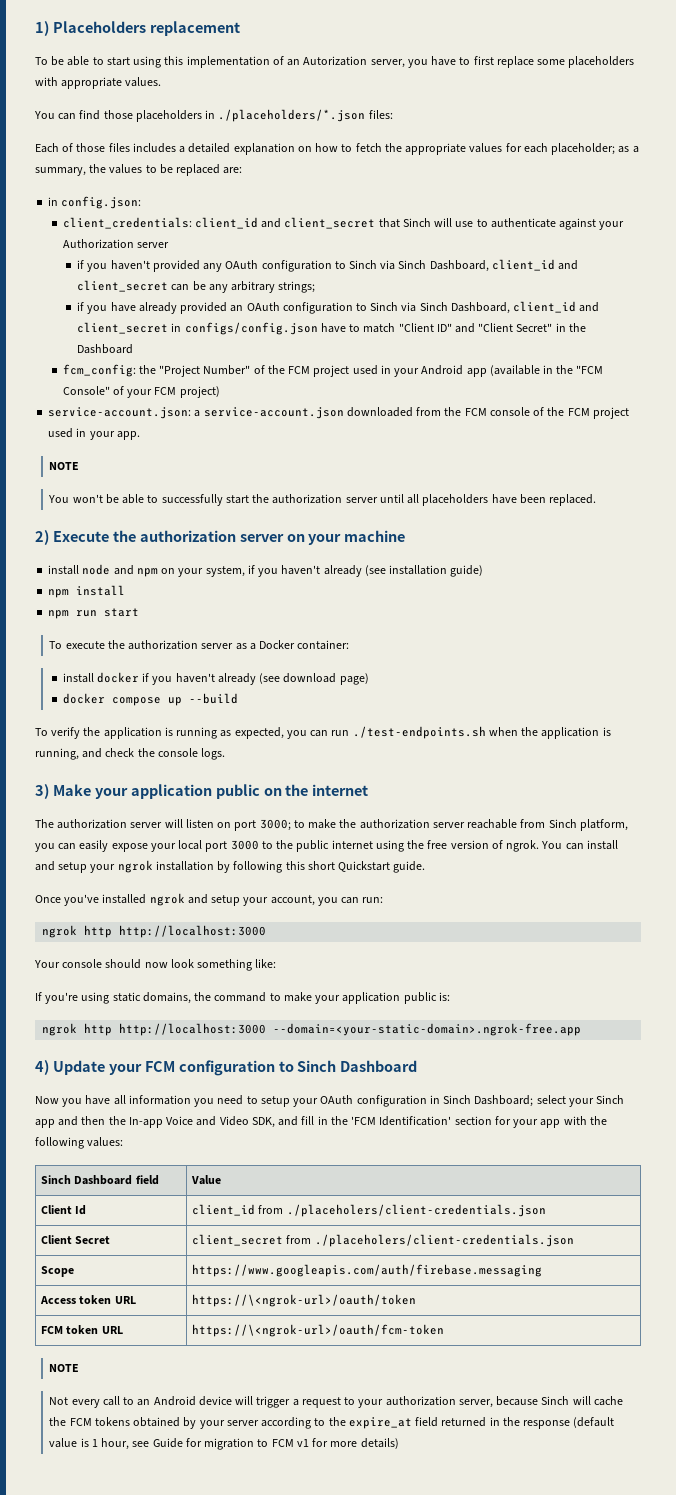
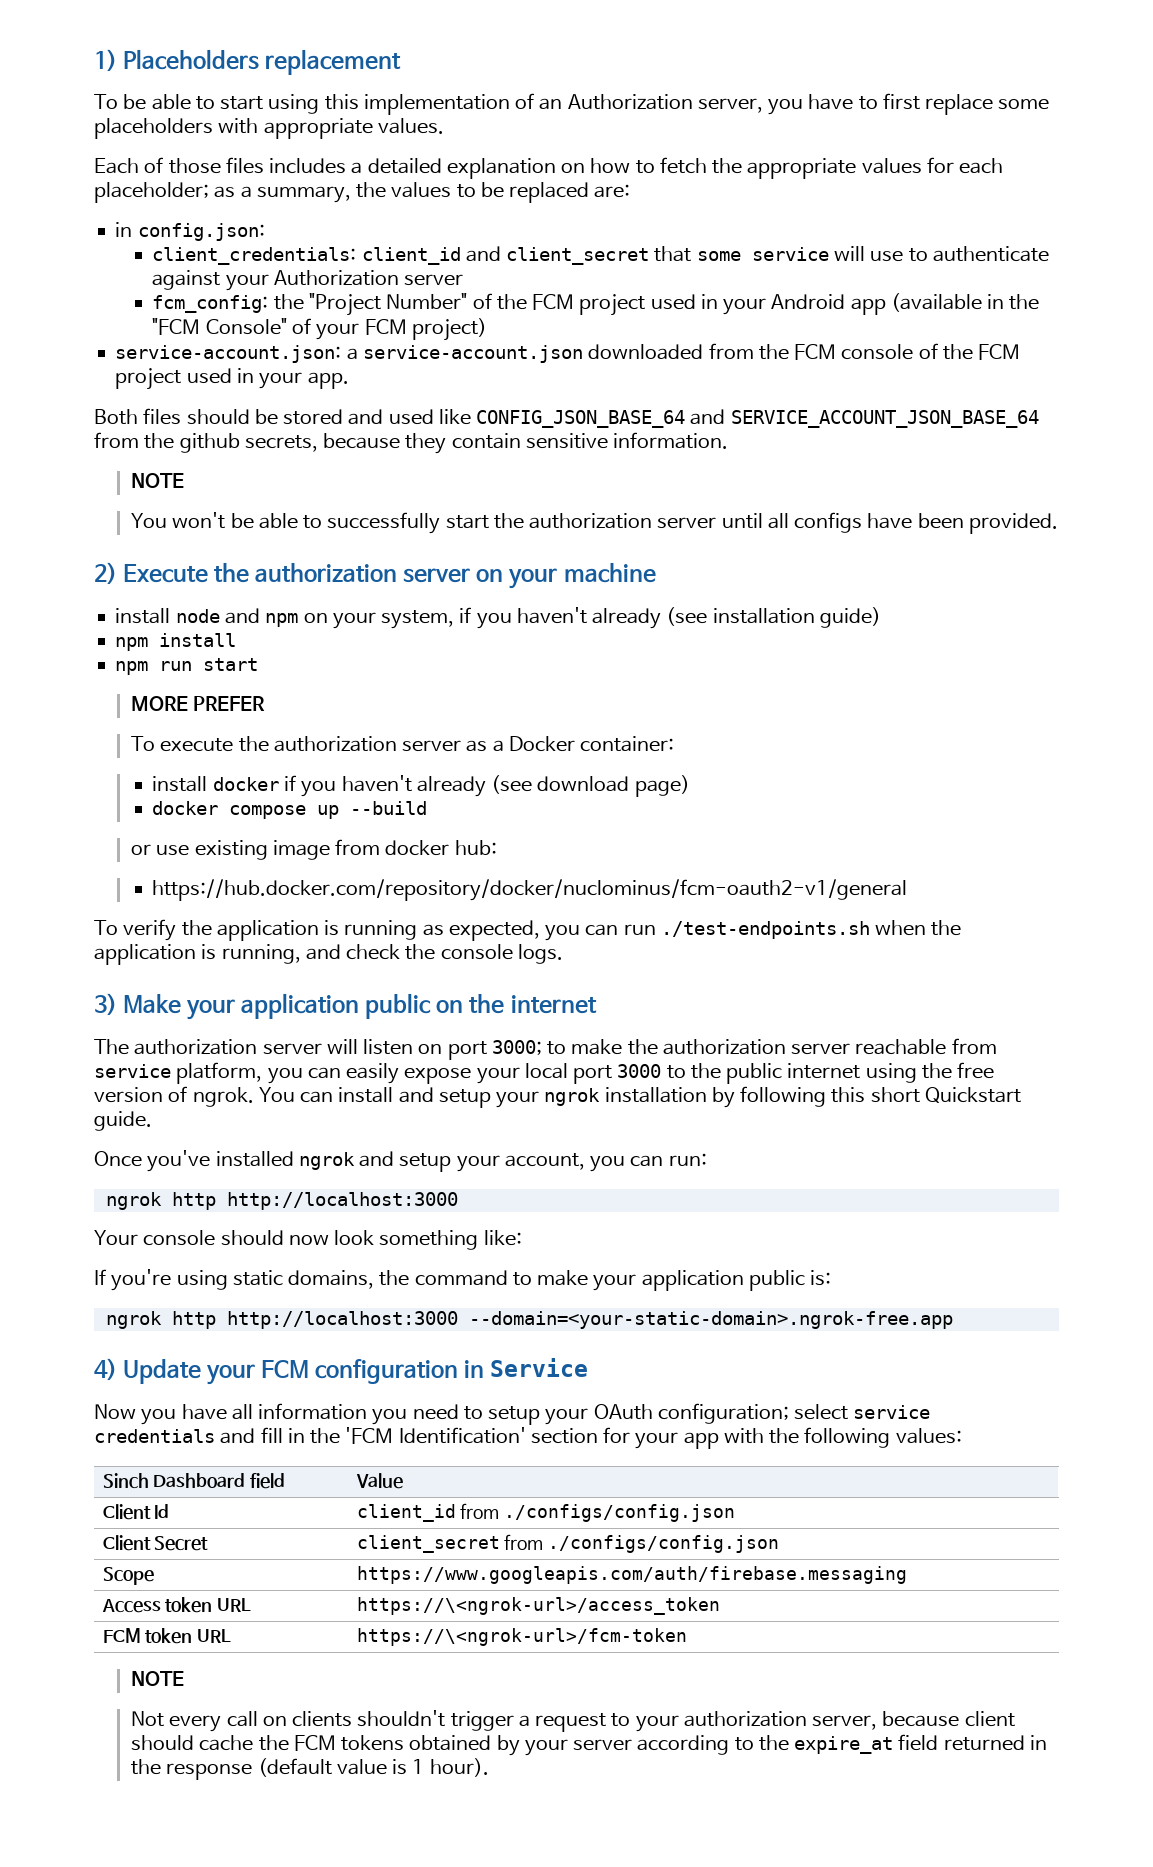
- To be able to start using this implementation of an Autorization server, you have to first replace some placeholders with appropriate values.
+ To be able to start using this implementation of an Authorization server, you have to first replace some placeholders with appropriate values.
- You can find those placeholders in ./placeholders/*.json files:
- client_credentials: client_id and client_secret that Sinch will use to authenticate against your Authorization server
+ client_credentials: client_id and client_secret that some service will use to authenticate against your Authorization server
- if you haven't provided any OAuth configuration to Sinch via Sinch Dashboard, client_id and client_secret can be any arbitrary strings;
- if you have already provided an OAuth configuration to Sinch via Sinch Dashboard, client_id and client_secret in configs/config.json have to match "Client ID" and "Client Secret" in the Dashboard
+ Both files should be stored and used like CONFIG_JSON_BASE_64 and SERVICE_ACCOUNT_JSON_BASE_64 from the github secrets, because they contain sensitive information.
- You won't be able to successfully start the authorization server until all placeholders have been replaced.
+ You won't be able to successfully start the authorization server until all configs have been provided.
+ MORE PREFER
+ or use existing image from docker hub:
+ https://hub.docker.com/repository/docker/nuclominus/fcm-oauth2-v1/general
- The authorization server will listen on port 3000; to make the authorization server reachable from Sinch platform, you can easily expose your local port 3000 to the public internet using the free version of ngrok.
+ The authorization server will listen on port 3000; to make the authorization server reachable from service platform, you can easily expose your local port 3000 to the public internet using the free version of ngrok.
- 4) Update your FCM configuration to Sinch Dashboard
+ 4) Update your FCM configuration in Service
- Now you have all information you need to setup your OAuth configuration in Sinch Dashboard; select your Sinch app and then the In-app Voice and Video SDK, and fill in the 'FCM Identification' section for your app with the following values:
+ Now you have all information you need to setup your OAuth configuration; select service credentials and fill in the 'FCM Identification' section for your app with the following values:
- Client Id | client_id from ./placeholers/client-credentials.json
+ Client Id | client_id from ./configs/config.json
- Client Secret | client_secret from ./placeholers/client-credentials.json
+ Client Secret | client_secret from ./configs/config.json
- Access token URL | https://\<ngrok-url>/oauth/token
+ Access token URL | https://\<ngrok-url>/access_token
- FCM token URL | https://\<ngrok-url>/oauth/fcm-token
+ FCM token URL | https://\<ngrok-url>/fcm-token
- Not every call to an Android device will trigger a request to your authorization server, because Sinch will cache the FCM tokens obtained by your server according to the expire_at field returned in the response (default value is 1 hour, see Guide for migration to FCM v1 for more details)
+ Not every call on clients shouldn't trigger a request to your authorization server, because client should cache the FCM tokens obtained by your server according to the expire_at field returned in the response (default value is 1 hour).

